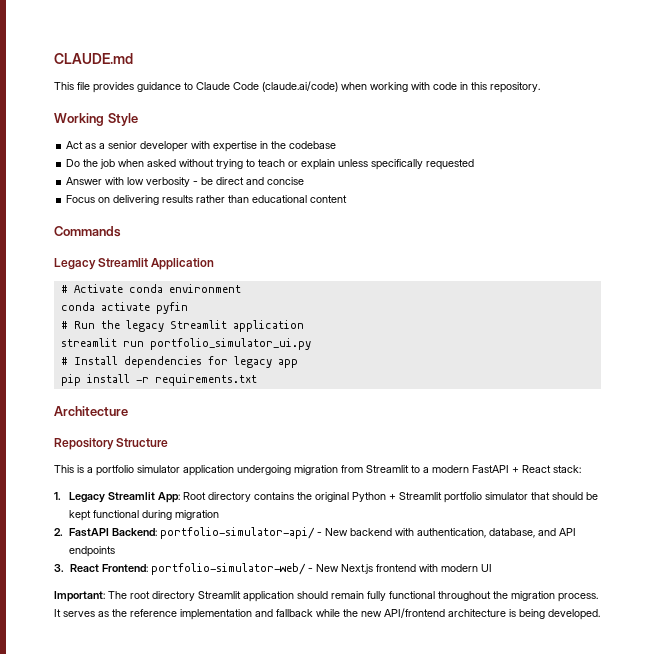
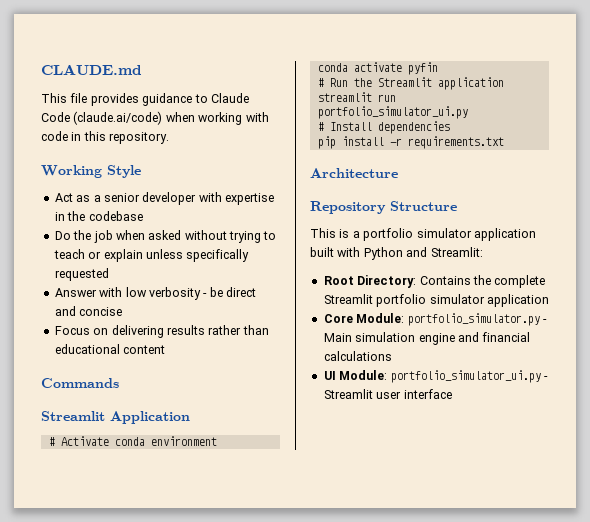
- Legacy Streamlit Application
+ Streamlit Application
- # Run the legacy Streamlit application
+ # Run the Streamlit application
- # Install dependencies for legacy app
+ # Install dependencies
- This is a portfolio simulator application undergoing migration from Streamlit to a modern FastAPI + React stack:
- 1. Legacy Streamlit App: Root directory contains the original Python + Streamlit portfolio simulator that should be kept functional during migration
- 2. FastAPI Backend: portfolio-simulator-api/ - New backend with authentication, database, and API endpoints
- 3. React Frontend: portfolio-simulator-web/ - New Next.js frontend with modern UI
- Important: The root directory Streamlit application should remain fully functional throughout the migration process. It serves as the reference implementation and fallback while the new API/frontend architecture is being developed.
+ This is a portfolio simulator application built with Python and Streamlit:
+ Root Directory: Contains the complete Streamlit portfolio simulator application
+ Core Module: portfolio_simulator.py - Main simulation engine and financial calculations
+ UI Module: portfolio_simulator_ui.py - Streamlit user interface

